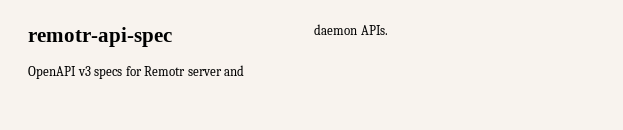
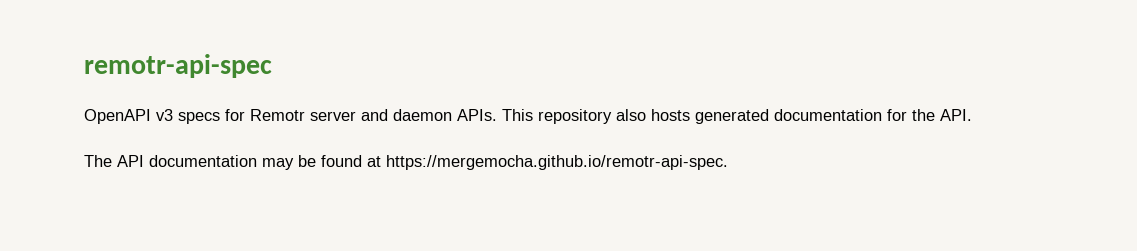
+ This repository also hosts generated documentation for the API.
+ The API documentation may be found at https://mergemocha.github.io/remotr-api-spec.

